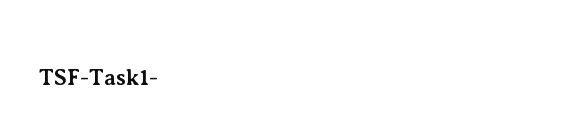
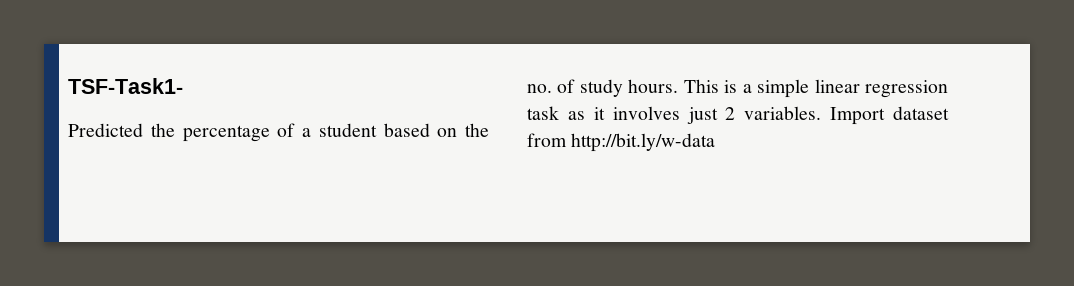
+ Predicted the percentage of a student based on the no. of study hours. This is a simple linear regression task as it involves just 2 variables. Import dataset from http://bit.ly/w-data

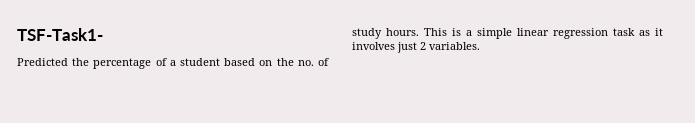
- Import dataset from http://bit.ly/w-data

